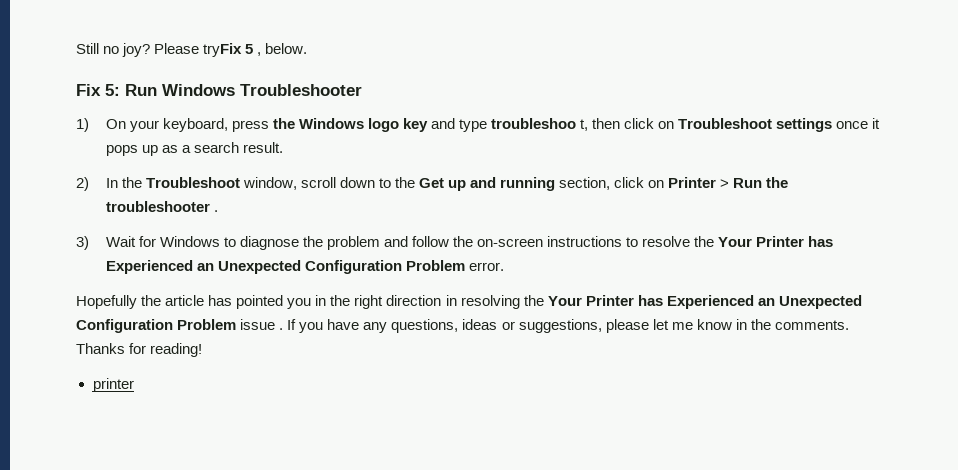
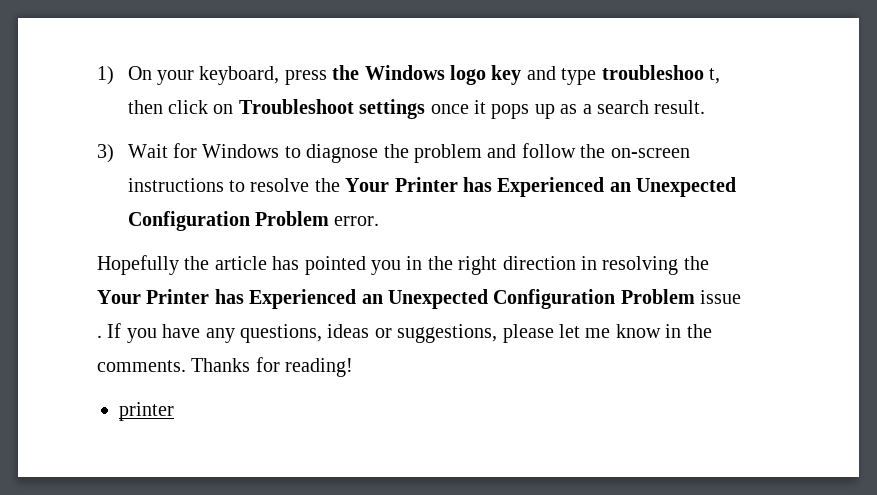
- Still no joy? Please tryFix 5 , below.
- Fix 5: Run Windows Troubleshooter
- 2) In the Troubleshoot window, scroll down to the Get up and running section, click on Printer > Run the troubleshooter .

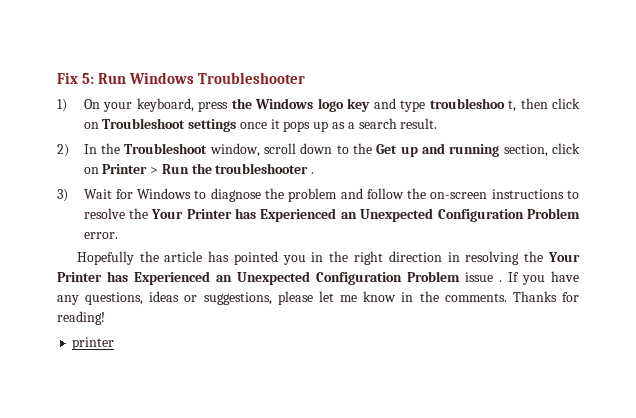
+ Fix 5: Run Windows Troubleshooter
+ 2) In the Troubleshoot window, scroll down to the Get up and running section, click on Printer > Run the troubleshooter .

